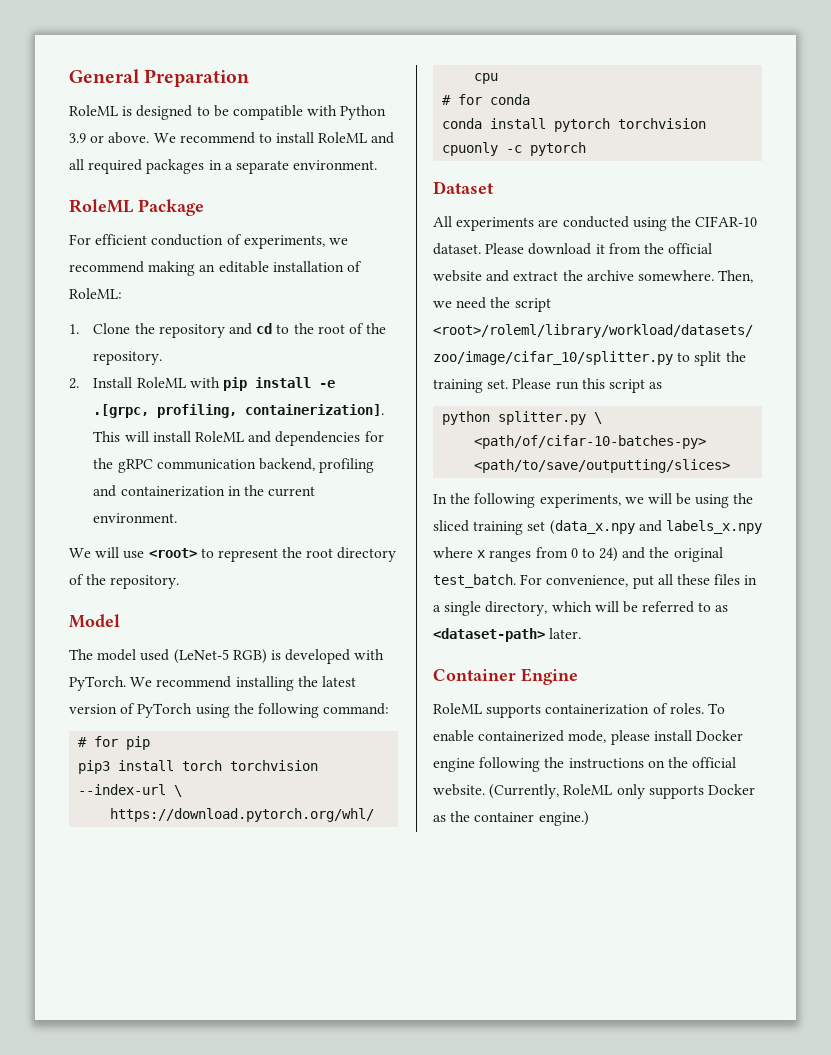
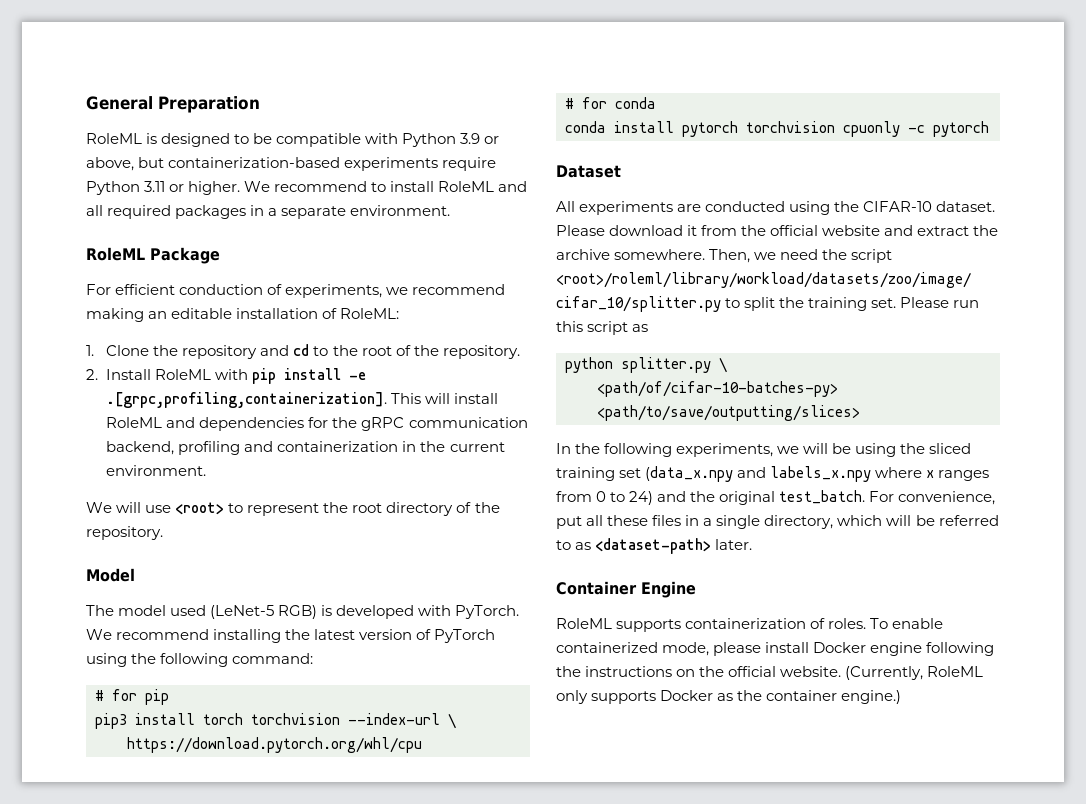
- RoleML is designed to be compatible with Python 3.9 or above.
+ RoleML is designed to be compatible with Python 3.9 or above, but containerization-based experiments require Python 3.11 or higher.
- 2. Install RoleML with pip install -e .[grpc, profiling, containerization]. This will install RoleML and dependencies for the gRPC communication backend, profiling and containerization in the current environment.
+ 2. Install RoleML with pip install -e .[grpc,profiling,containerization]. This will install RoleML and dependencies for the gRPC communication backend, profiling and containerization in the current environment.

